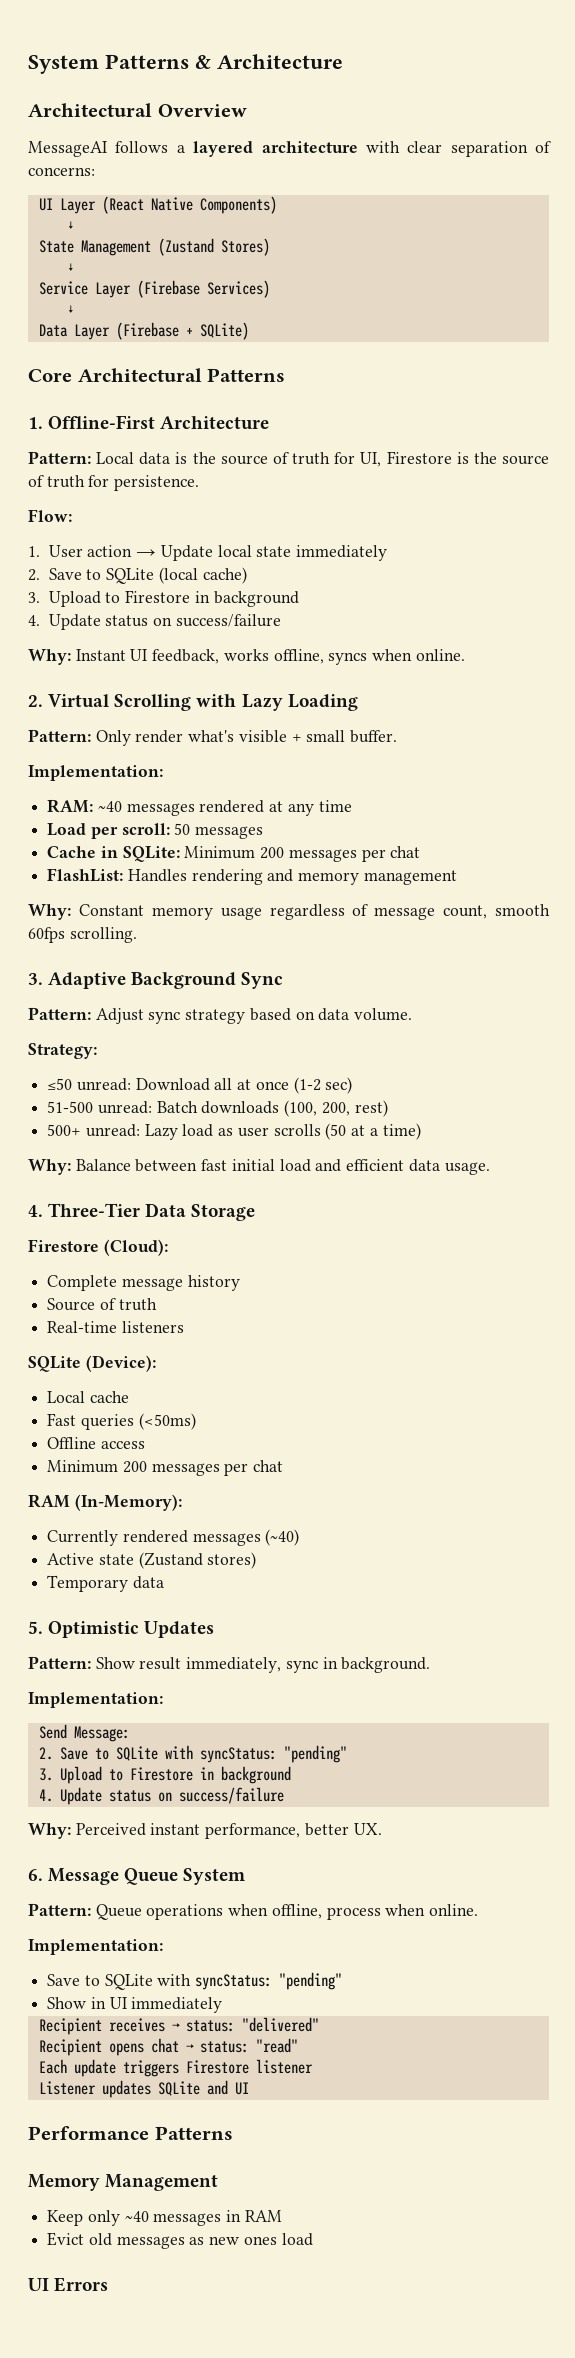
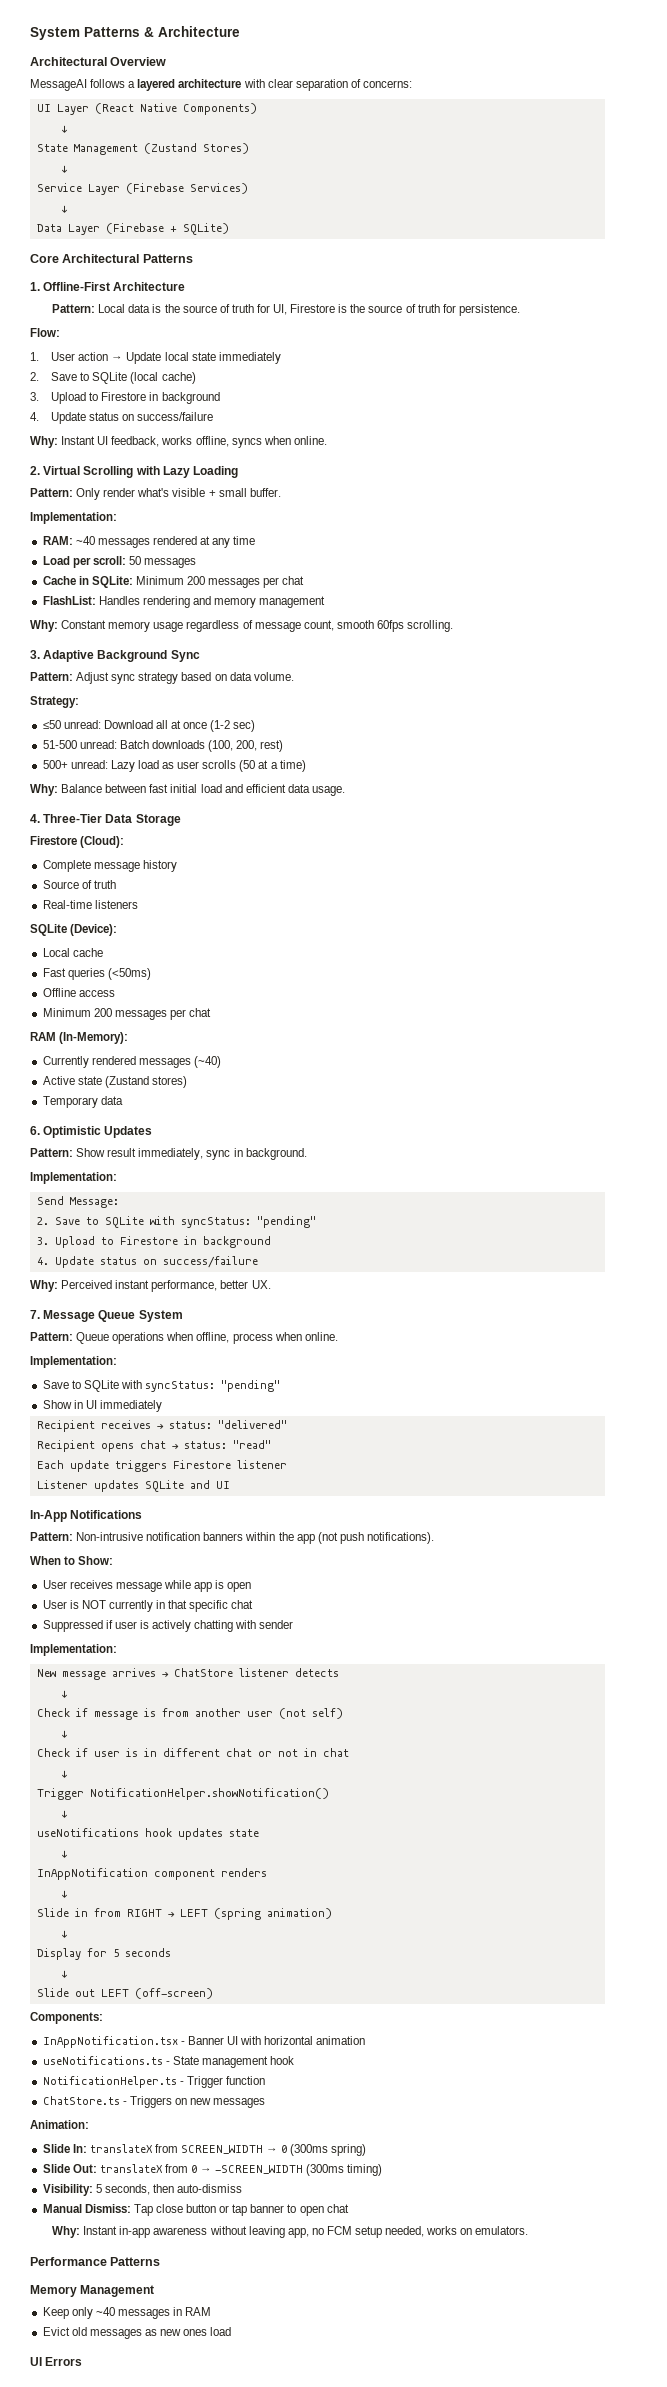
- 5. Optimistic Updates
+ 6. Optimistic Updates
- 6. Message Queue System
+ 7. Message Queue System
+ In-App Notifications
+ Pattern: Non-intrusive notification banners within the app (not push notifications).
+ When to Show:
+ User receives message while app is open
+ User is NOT currently in that specific chat
+ Suppressed if user is actively chatting with sender
+ Implementation:
+ New message arrives → ChatStore listener detects
+ ↓
+ Check if message is from another user (not self)
+ ↓
+ Check if user is in different chat or not in chat
+ ↓
+ Trigger NotificationHelper.showNotification()
+ ↓
+ useNotifications hook updates state
+ ↓
+ InAppNotification component renders
+ ↓
+ Slide in from RIGHT → LEFT (spring animation)
+ ↓
+ Display for 5 seconds
+ ↓
+ Slide out LEFT (off-screen)
+ Components:
+ InAppNotification.tsx - Banner UI with horizontal animation
+ useNotifications.ts - State management hook
+ NotificationHelper.ts - Trigger function
+ ChatStore.ts - Triggers on new messages
+ Animation:
+ Slide In: translateX from SCREEN_WIDTH → 0 (300ms spring)
+ Slide Out: translateX from 0 → -SCREEN_WIDTH (300ms timing)
+ Visibility: 5 seconds, then auto-dismiss
+ Manual Dismiss: Tap close button or tap banner to open chat
+ Why: Instant in-app awareness without leaving app, no FCM setup needed, works on emulators.

